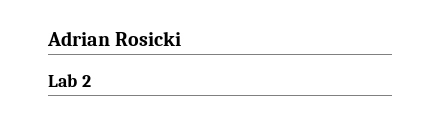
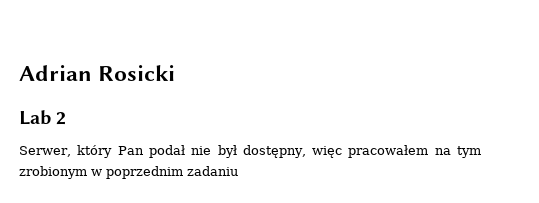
+ Serwer, który Pan podał nie był dostępny, więc pracowałem na tym zrobionym w poprzednim zadaniu

